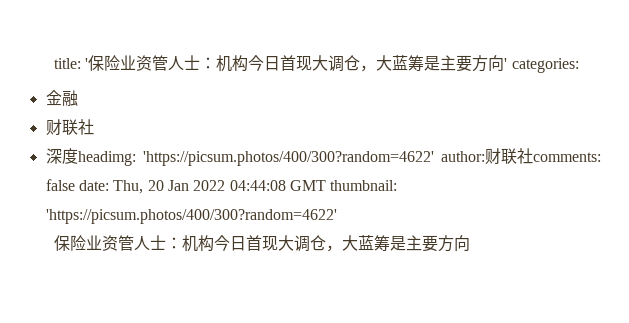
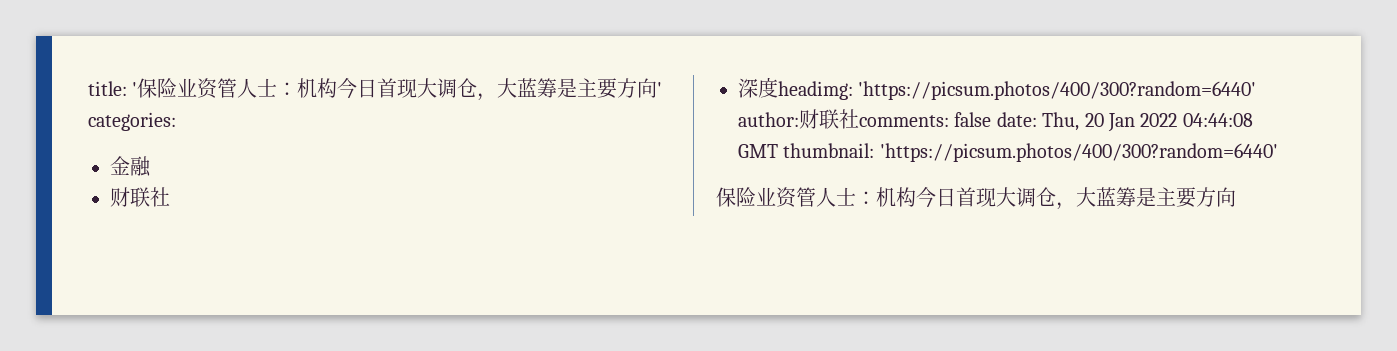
- 深度headimg: 'https://picsum.photos/400/300?random=4622' author:财联社comments: false date: Thu, 20 Jan 2022 04:44:08 GMT thumbnail: 'https://picsum.photos/400/300?random=4622'
+ 深度headimg: 'https://picsum.photos/400/300?random=6440' author:财联社comments: false date: Thu, 20 Jan 2022 04:44:08 GMT thumbnail: 'https://picsum.photos/400/300?random=6440'

